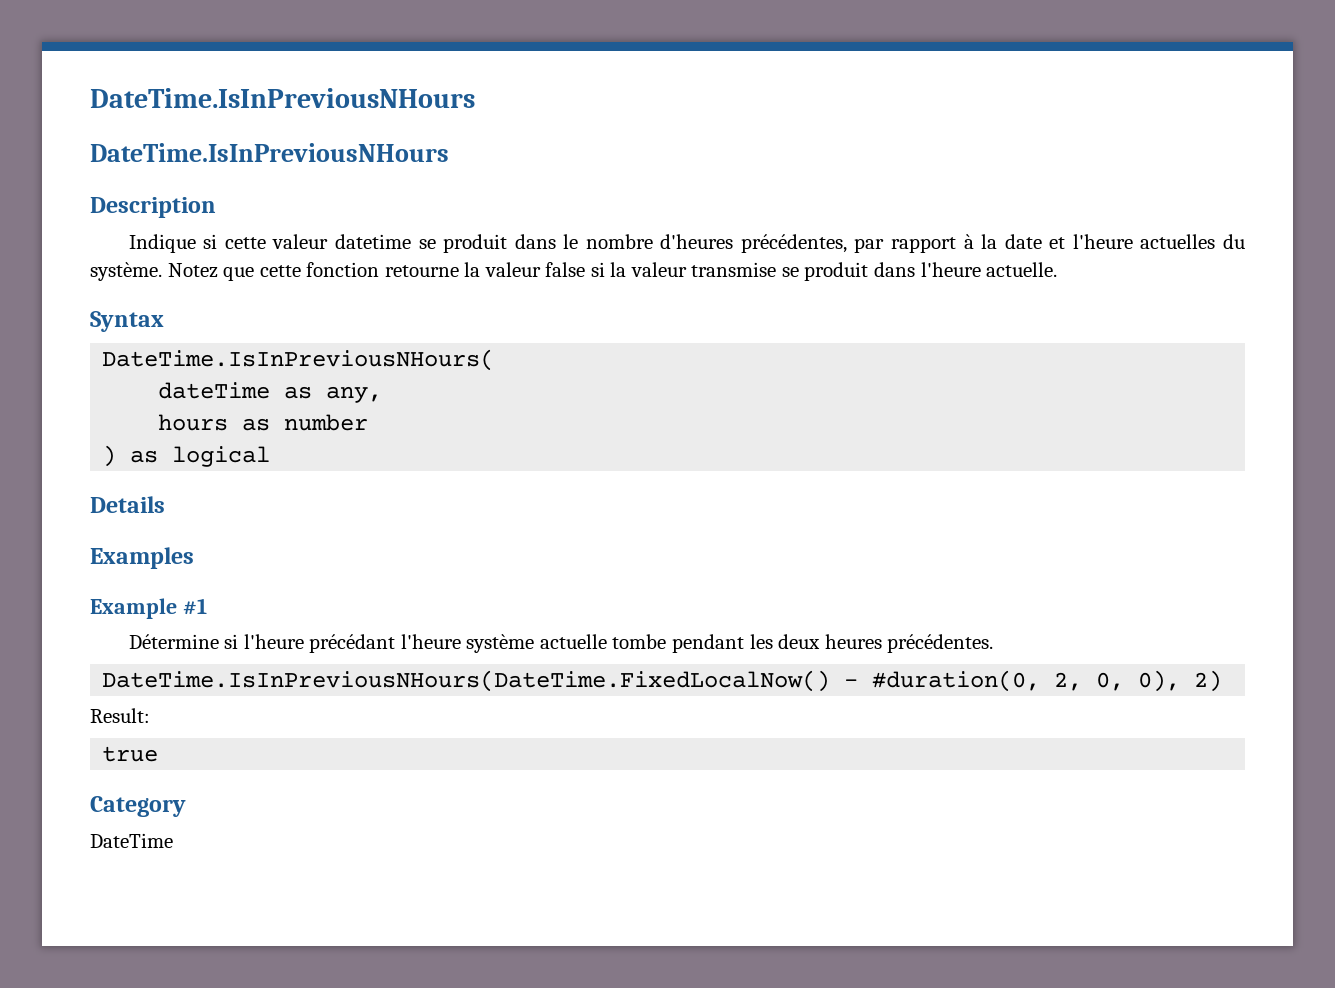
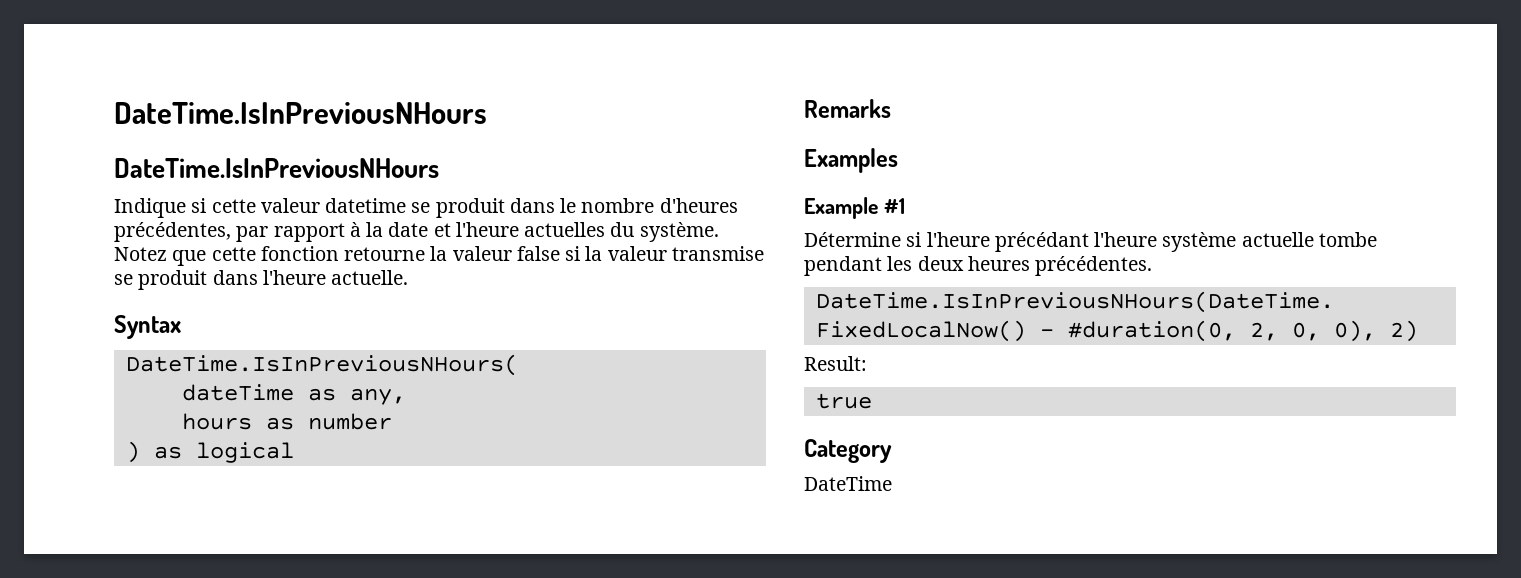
- Description
- Details
+ Remarks

